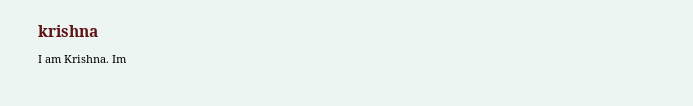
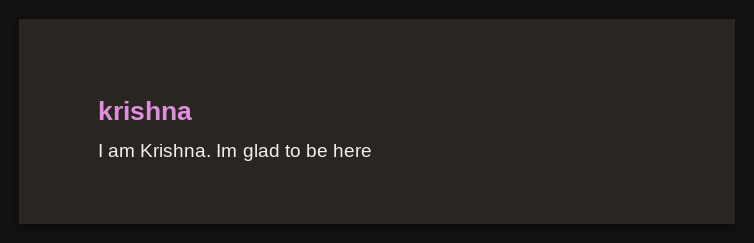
- Im
+ Im glad to be here

